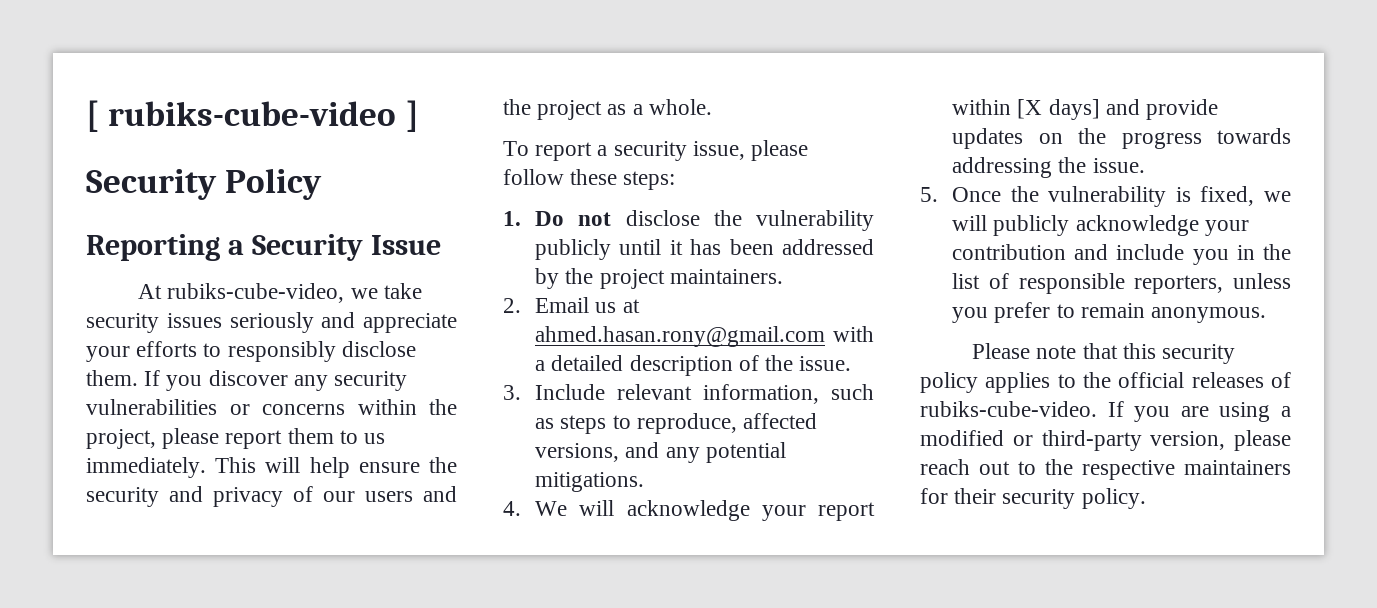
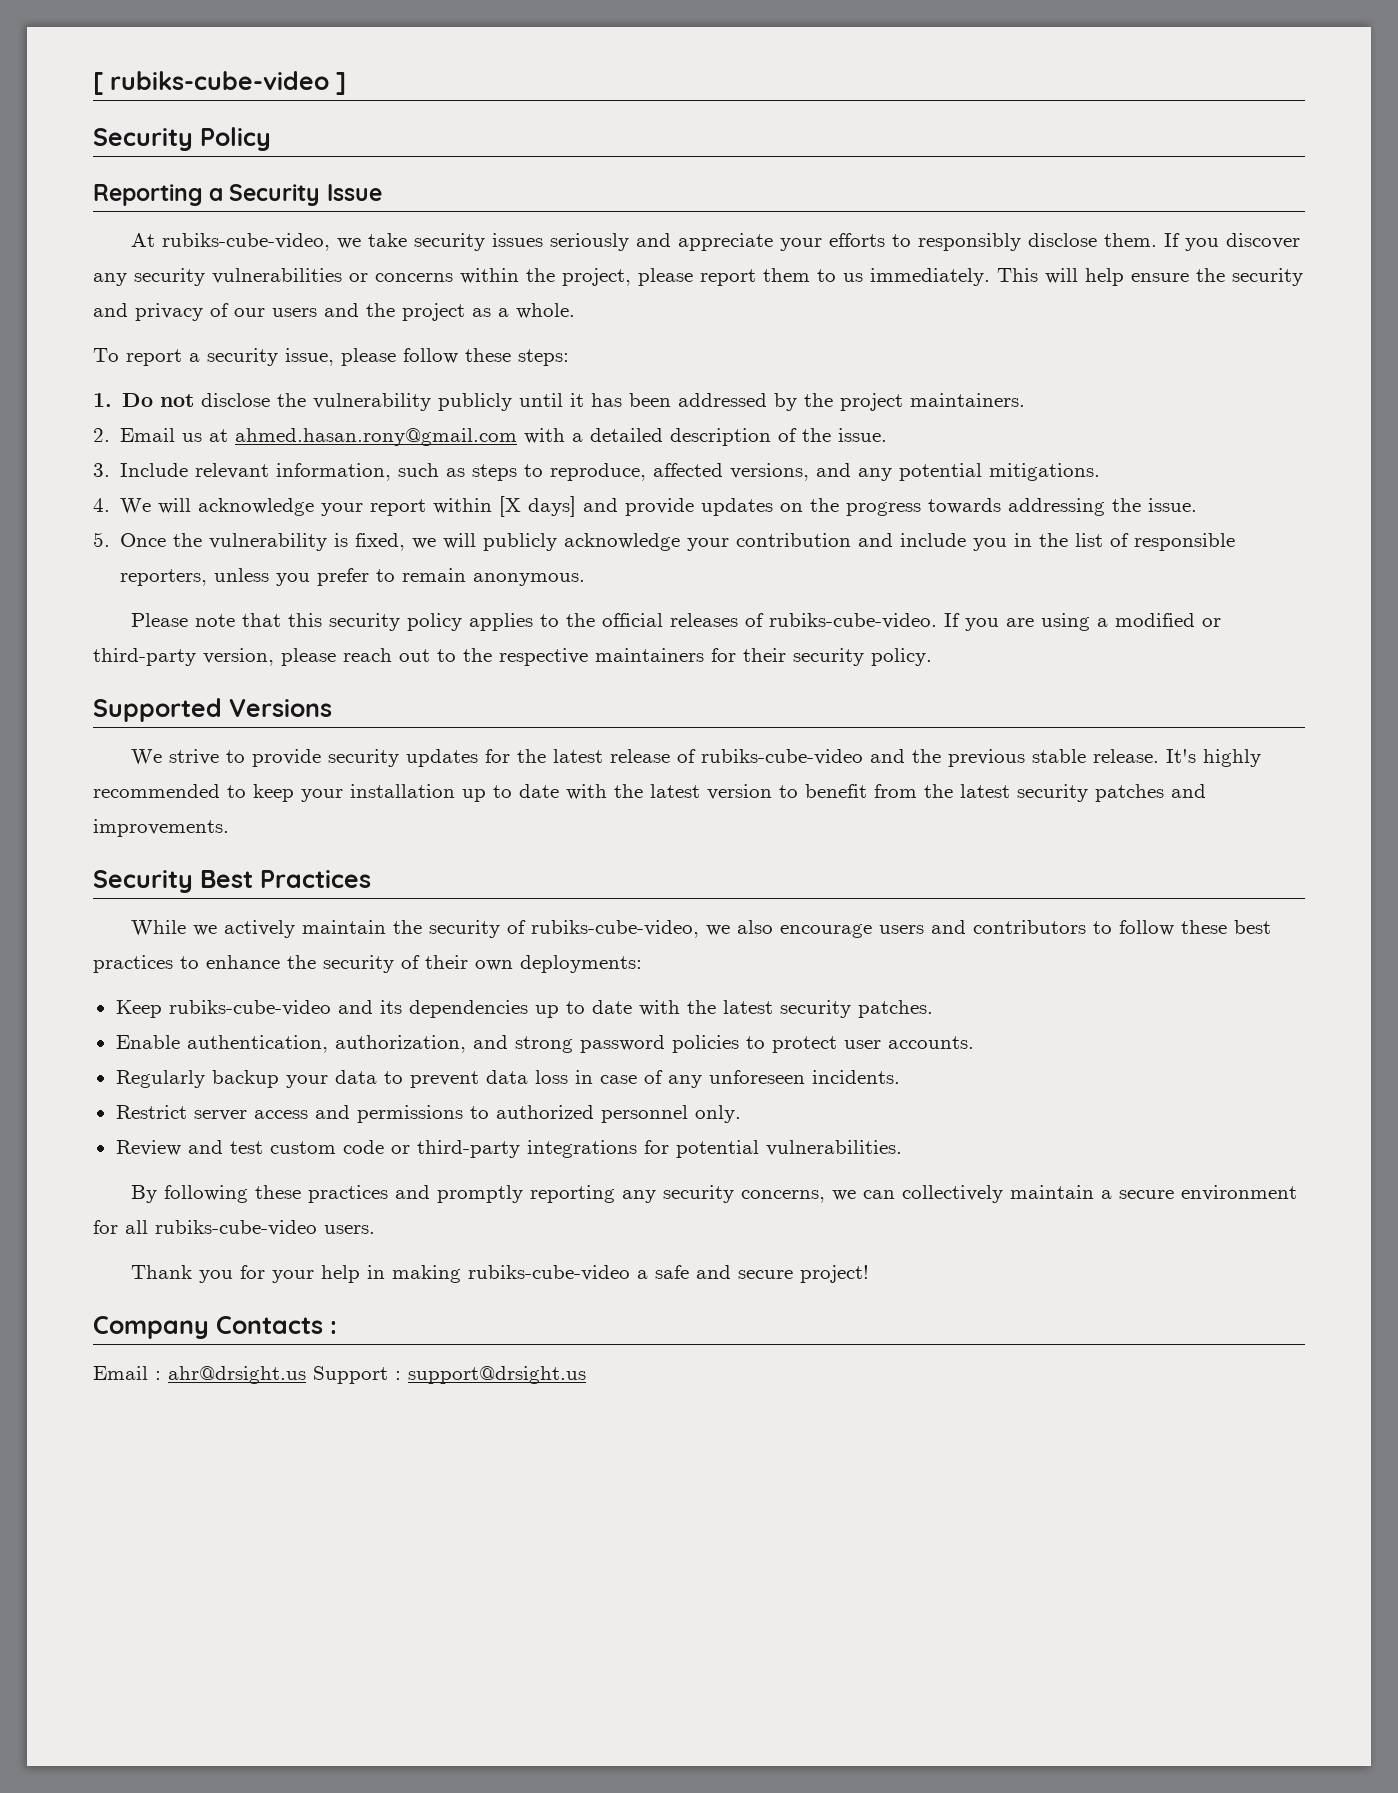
+ Supported Versions
+ We strive to provide security updates for the latest release of rubiks-cube-video and the previous stable release. It's highly recommended to keep your installation up to date with the latest version to benefit from the latest security patches and improvements.
+ Security Best Practices
+ While we actively maintain the security of rubiks-cube-video, we also encourage users and contributors to follow these best practices to enhance the security of their own deployments:
+ Keep rubiks-cube-video and its dependencies up to date with the latest security patches.
+ Enable authentication, authorization, and strong password policies to protect user accounts.
+ Regularly backup your data to prevent data loss in case of any unforeseen incidents.
+ Restrict server access and permissions to authorized personnel only.
+ Review and test custom code or third-party integrations for potential vulnerabilities.
+ By following these practices and promptly reporting any security concerns, we can collectively maintain a secure environment for all rubiks-cube-video users.
+ Thank you for your help in making rubiks-cube-video a safe and secure project!
+ Company Contacts :
+ Email : ahr@drsight.us Support : support@drsight.us

